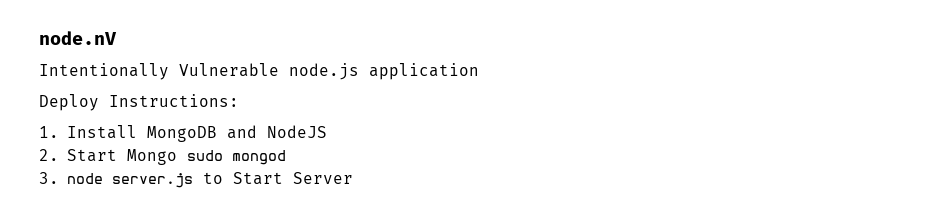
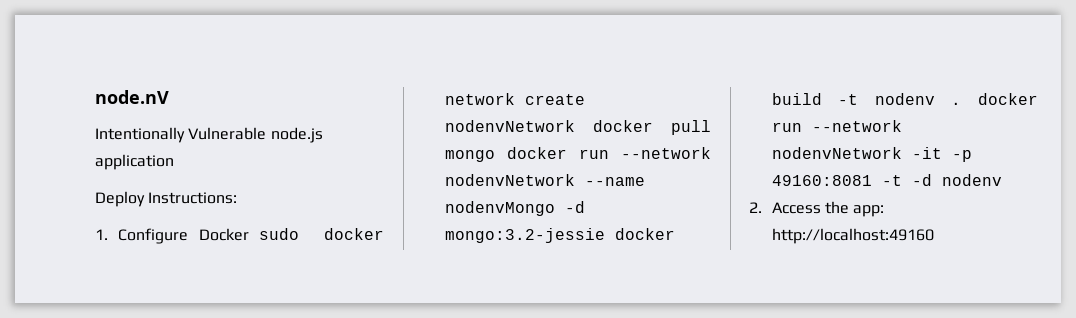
- 1. Install MongoDB and NodeJS
- 2. Start Mongo sudo mongod
- 3. node server.js to Start Server
+ 1. Configure Docker sudo docker network create nodenvNetwork docker pull mongo docker run --network nodenvNetwork --name nodenvMongo -d mongo:3.2-jessie docker build -t nodenv . docker run --network nodenvNetwork -it -p 49160:8081 -t -d nodenv
+ 2. Access the app: http://localhost:49160

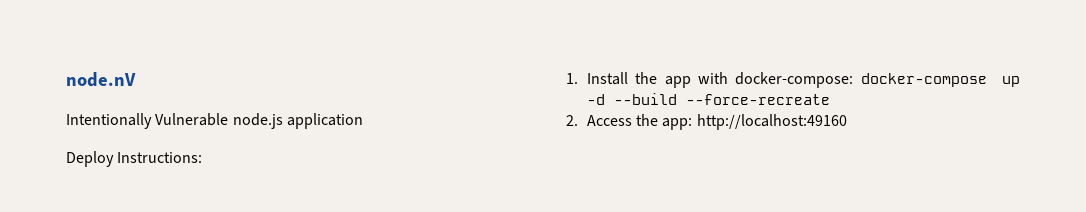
- 1. Configure Docker sudo docker network create nodenvNetwork docker pull mongo docker run --network nodenvNetwork --name nodenvMongo -d mongo:3.2-jessie docker build -t nodenv . docker run --network nodenvNetwork -it -p 49160:8081 -t -d nodenv
+ 1. Install the app with docker-compose: docker-compose up -d --build --force-recreate

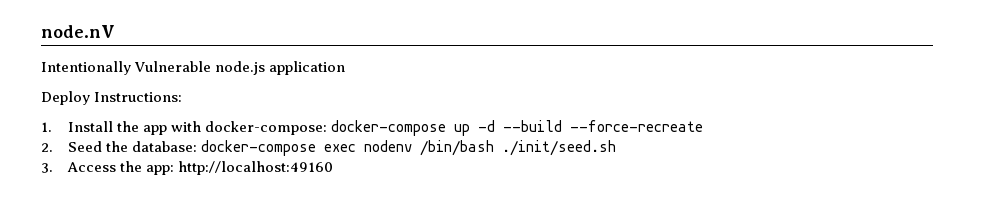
- 2. Access the app: http://localhost:49160
+ 2. Seed the database: docker-compose exec nodenv /bin/bash ./init/seed.sh
+ 3. Access the app: http://localhost:49160

